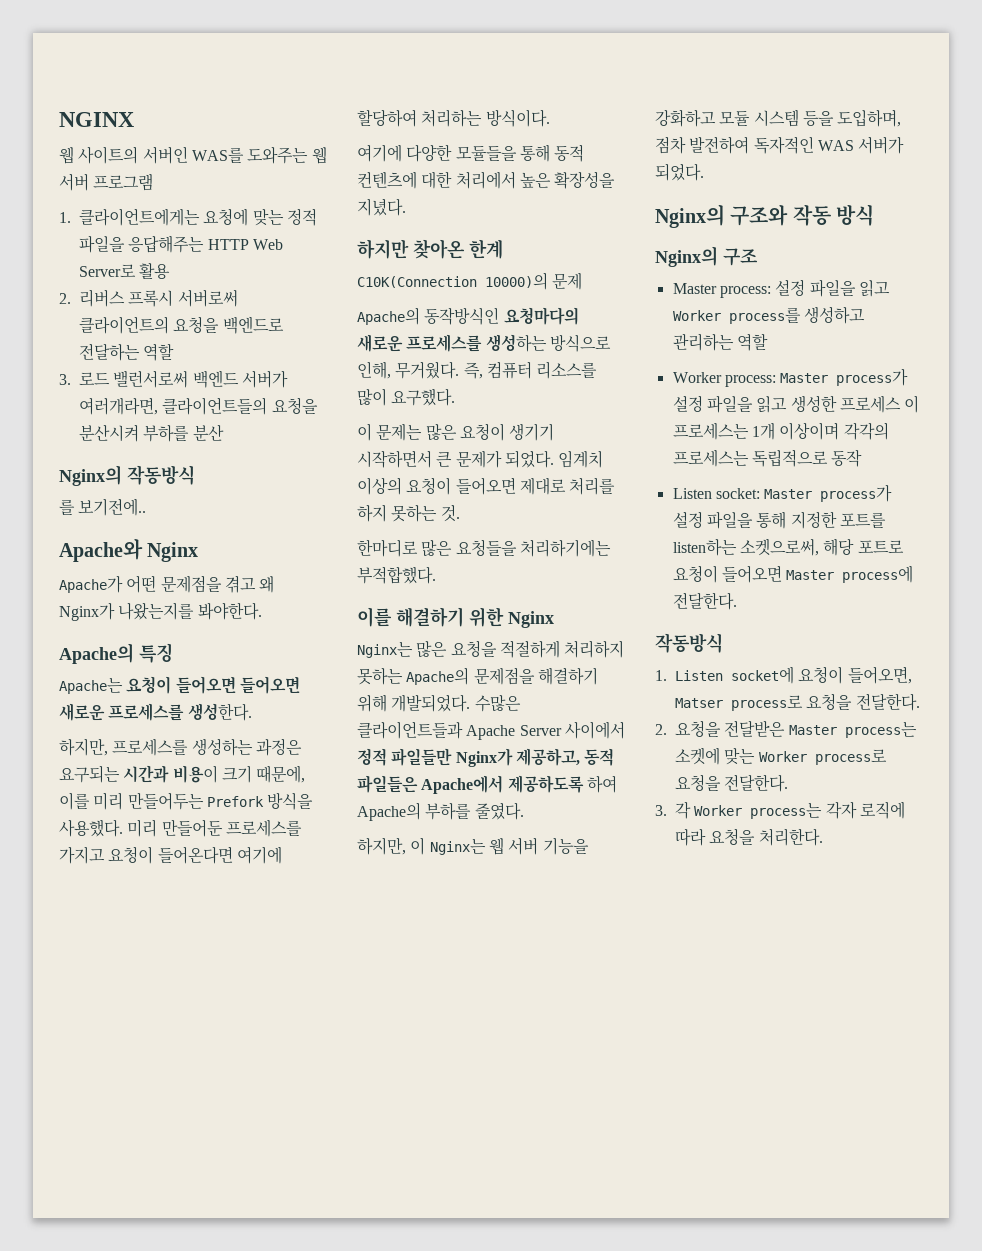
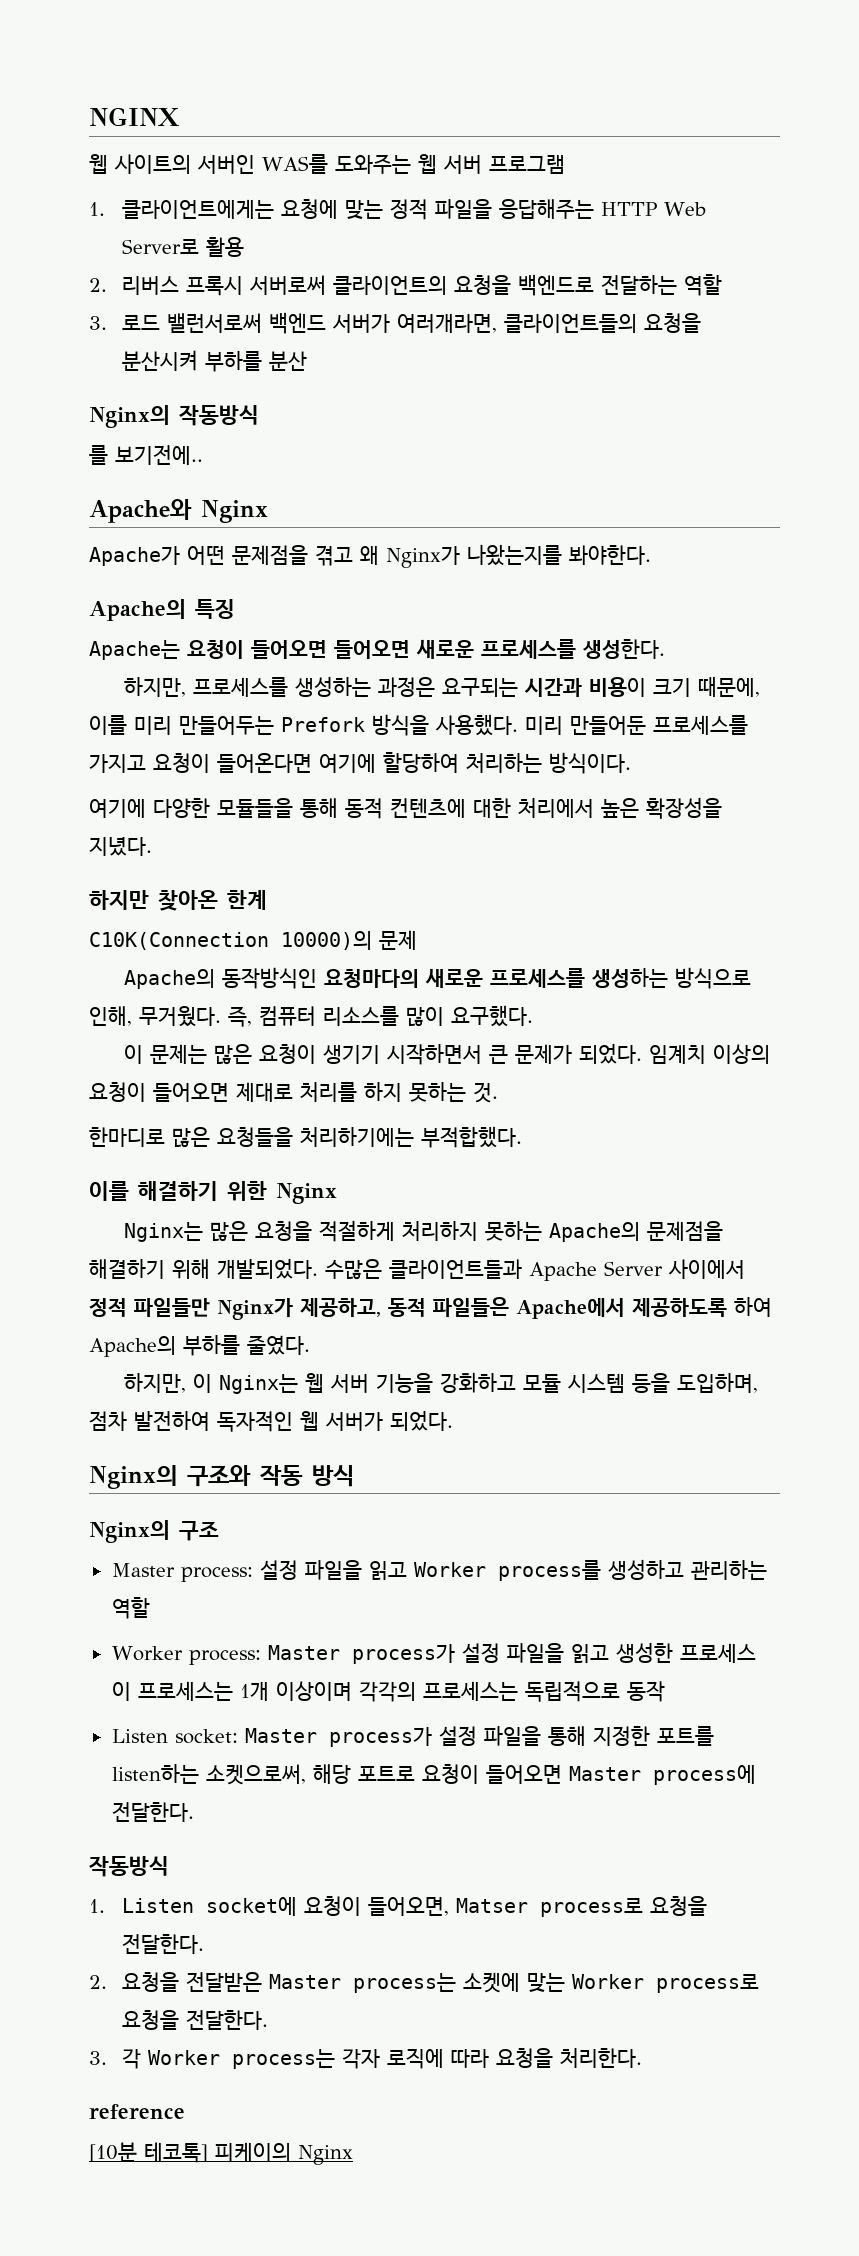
- 하지만, 이 Nginx는 웹 서버 기능을 강화하고 모듈 시스템 등을 도입하며, 점차 발전하여 독자적인 WAS 서버가 되었다.
+ 하지만, 이 Nginx는 웹 서버 기능을 강화하고 모듈 시스템 등을 도입하며, 점차 발전하여 독자적인 웹 서버가 되었다.
+ reference
+ [10분 테코톡] 피케이의 Nginx

